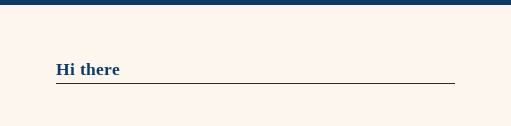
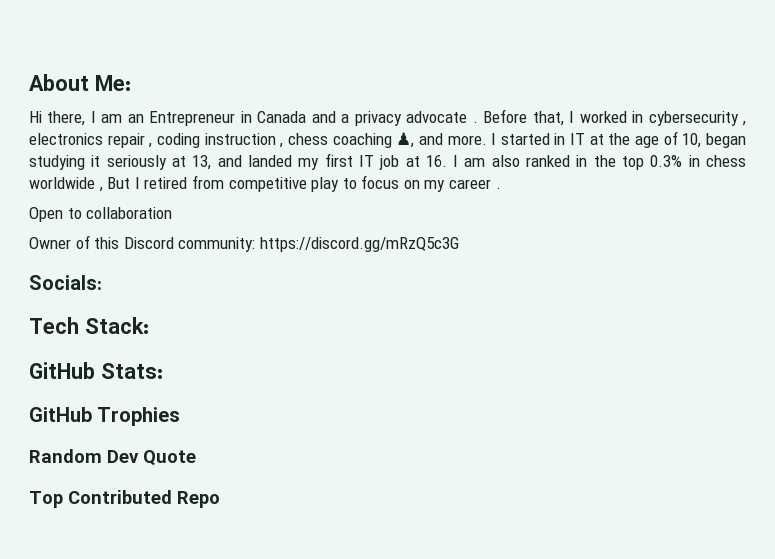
- Hi there
+ About Me:
+ Hi there, I am an Entrepreneur in Canada and a privacy advocate . Before that, I worked in cybersecurity , electronics repair , coding instruction , chess coaching ♟, and more. I started in IT at the age of 10, began studying it seriously at 13, and landed my first IT job at 16. I am also ranked in the top 0.3% in chess worldwide , But I retired from competitive play to focus on my career .
+ Open to collaboration
+ Owner of this Discord community: https://discord.gg/mRzQ5c3G
+ Socials:
+ Tech Stack:
+ GitHub Stats:
+ GitHub Trophies
+ Random Dev Quote
+ Top Contributed Repo

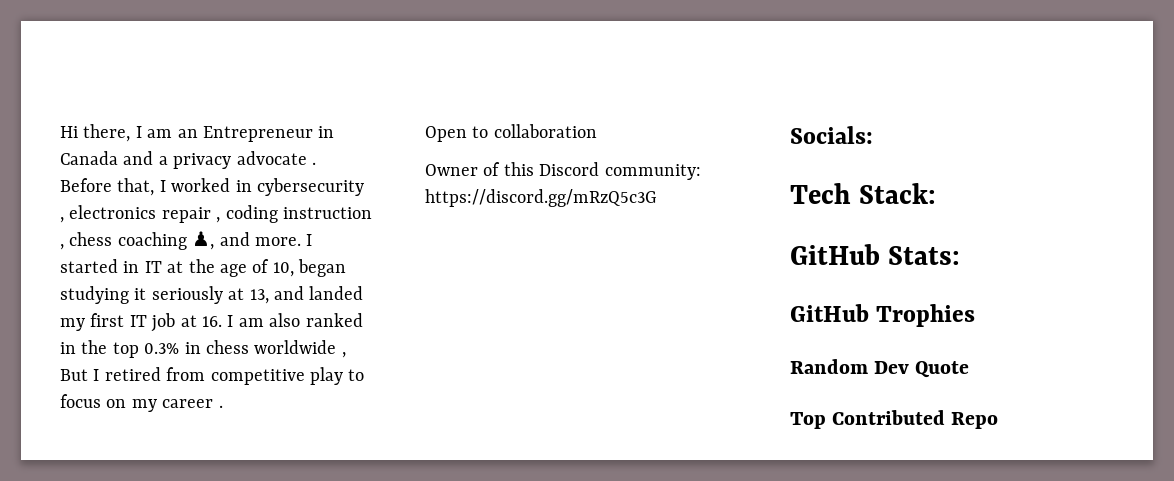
- About Me:

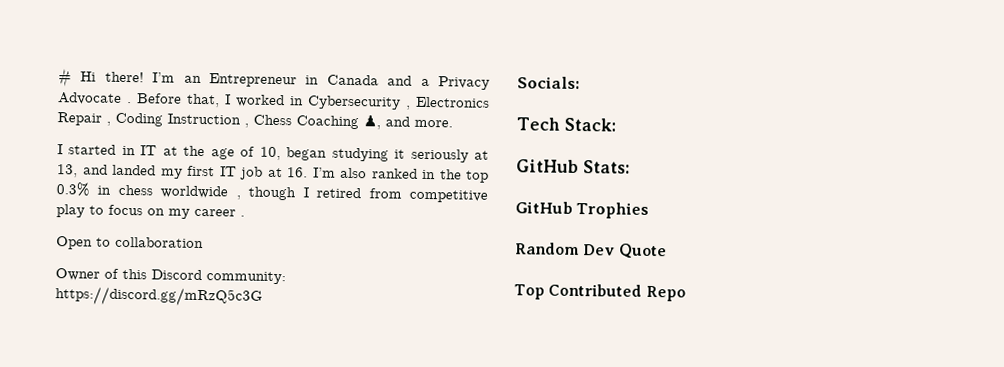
- Hi there, I am an Entrepreneur in Canada and a privacy advocate .
+ # Hi there! I’m an Entrepreneur in Canada and a Privacy Advocate .
- Before that, I worked in cybersecurity , electronics repair , coding instruction , chess coaching ♟, and more. I started in IT at the age of 10, began studying it seriously at 13, and landed my first IT job at 16. I am also ranked in the top 0.3% in chess worldwide , But I retired from competitive play to focus on my career .
+ Before that, I worked in Cybersecurity , Electronics Repair , Coding Instruction , Chess Coaching ♟, and more.
+ I started in IT at the age of 10, began studying it seriously at 13, and landed my first IT job at 16. I’m also ranked in the top 0.3% in chess worldwide , though I retired from competitive play to focus on my career .

